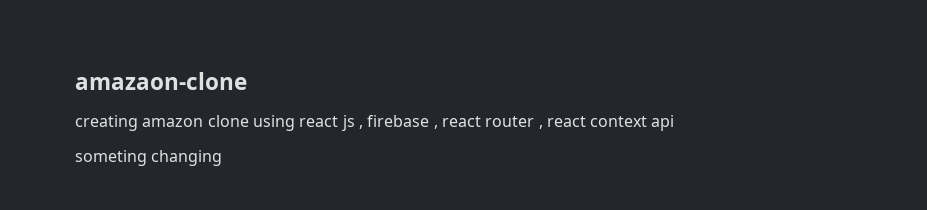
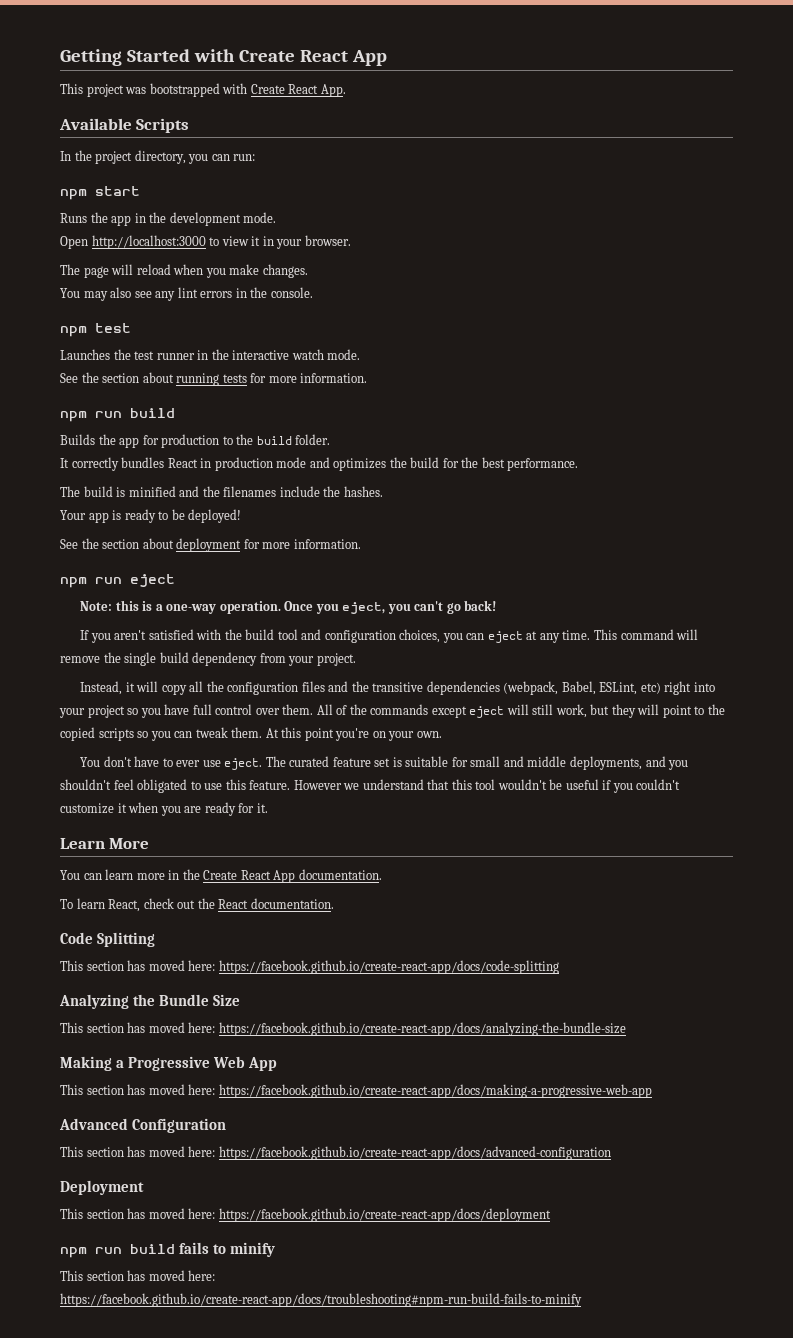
- amazaon-clone
- creating amazon clone using react js , firebase , react router , react context api
- someting changing
+ Getting Started with Create React App
+ This project was bootstrapped with Create React App.
+ Available Scripts
+ In the project directory, you can run:
+ npm start
+ Runs the app in the development mode.
+ Open http://localhost:3000 to view it in your browser.
+ The page will reload when you make changes.
+ You may also see any lint errors in the console.
+ npm test
+ Launches the test runner in the interactive watch mode.
+ See the section about running tests for more information.
+ npm run build
+ Builds the app for production to the build folder.
+ It correctly bundles React in production mode and optimizes the build for the best performance.
+ The build is minified and the filenames include the hashes.
+ Your app is ready to be deployed!
+ See the section about deployment for more information.
+ npm run eject
+ Note: this is a one-way operation. Once you eject, you can't go back!
+ If you aren't satisfied with the build tool and configuration choices, you can eject at any time. This command will remove the single build dependency from your project.
+ Instead, it will copy all the configuration files and the transitive dependencies (webpack, Babel, ESLint, etc) right into your project so you have full control over them. All of the commands except eject will still work, but they will point to the copied scripts so you can tweak them. At this point you're on your own.
+ You don't have to ever use eject. The curated feature set is suitable for small and middle deployments, and you shouldn't feel obligated to use this feature. However we understand that this tool wouldn't be useful if you couldn't customize it when you are ready for it.
+ Learn More
+ You can learn more in the Create React App documentation.
+ To learn React, check out the React documentation.
+ Code Splitting
+ This section has moved here: https://facebook.github.io/create-react-app/docs/code-splitting
+ Analyzing the Bundle Size
+ This section has moved here: https://facebook.github.io/create-react-app/docs/analyzing-the-bundle-size
+ Making a Progressive Web App
+ This section has moved here: https://facebook.github.io/create-react-app/docs/making-a-progressive-web-app
+ Advanced Configuration
+ This section has moved here: https://facebook.github.io/create-react-app/docs/advanced-configuration
+ Deployment
+ This section has moved here: https://facebook.github.io/create-react-app/docs/deployment
+ npm run build fails to minify
+ This section has moved here: https://facebook.github.io/create-react-app/docs/troubleshooting#npm-run-build-fails-to-minify

